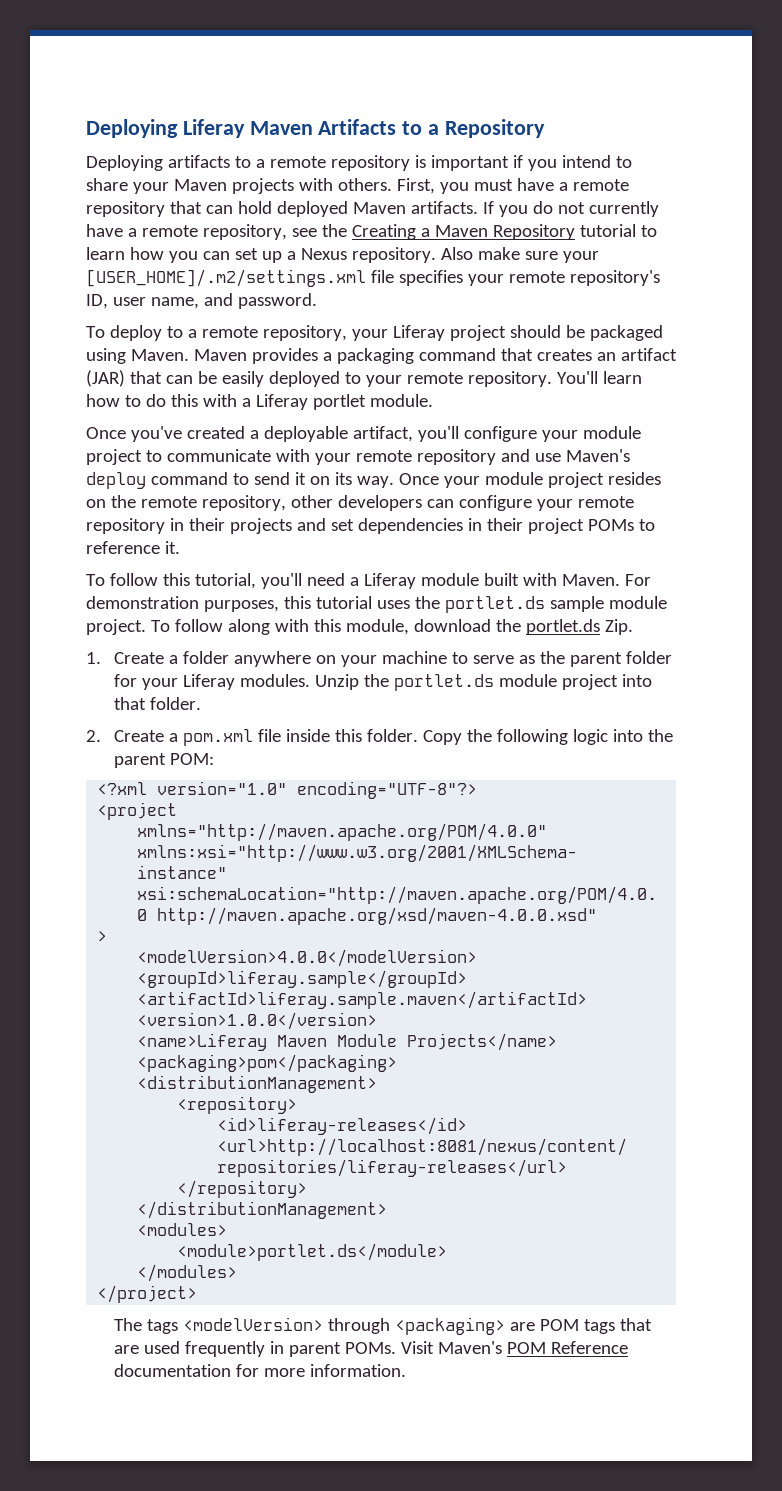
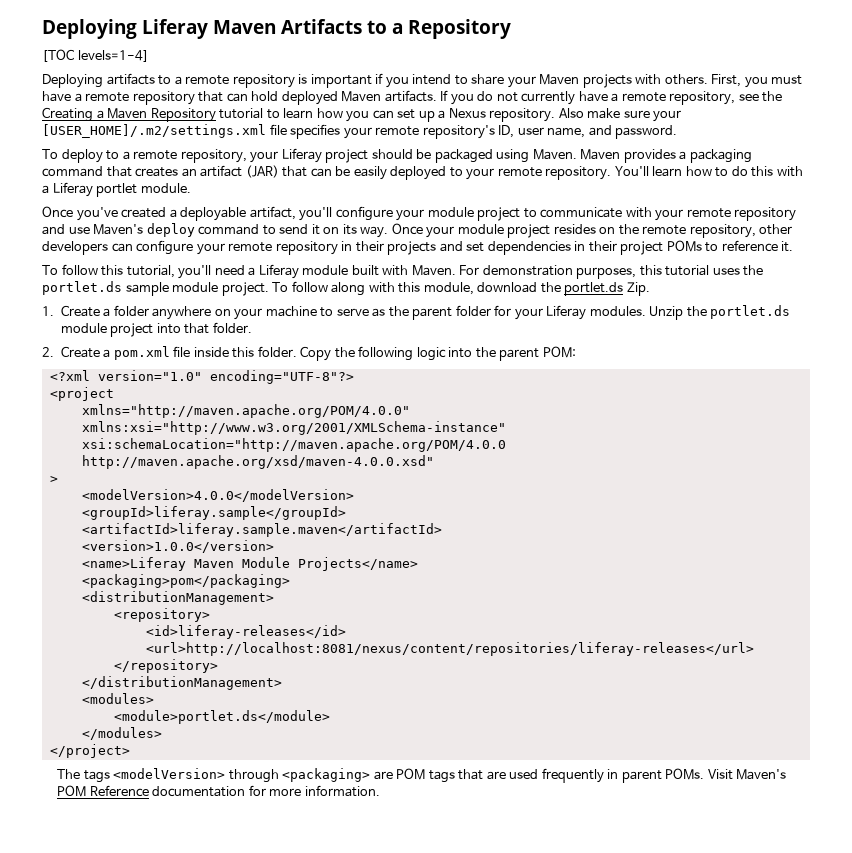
+ [TOC levels=1-4]

